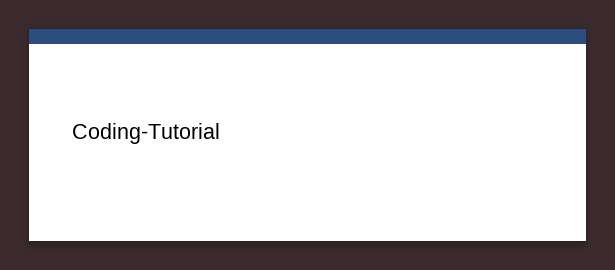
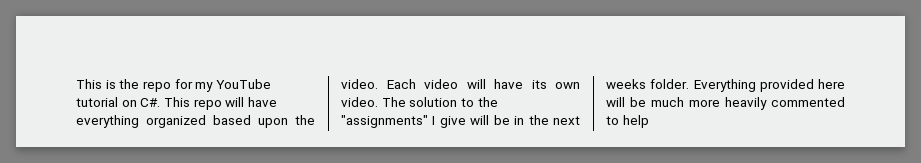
- Coding-Tutorial
+ This is the repo for my YouTube tutorial on C#. This repo will have everything organized based upon the video. Each video will have its own video. The solution to the "assignments" I give will be in the next weeks folder. Everything provided here will be much more heavily commented to help

